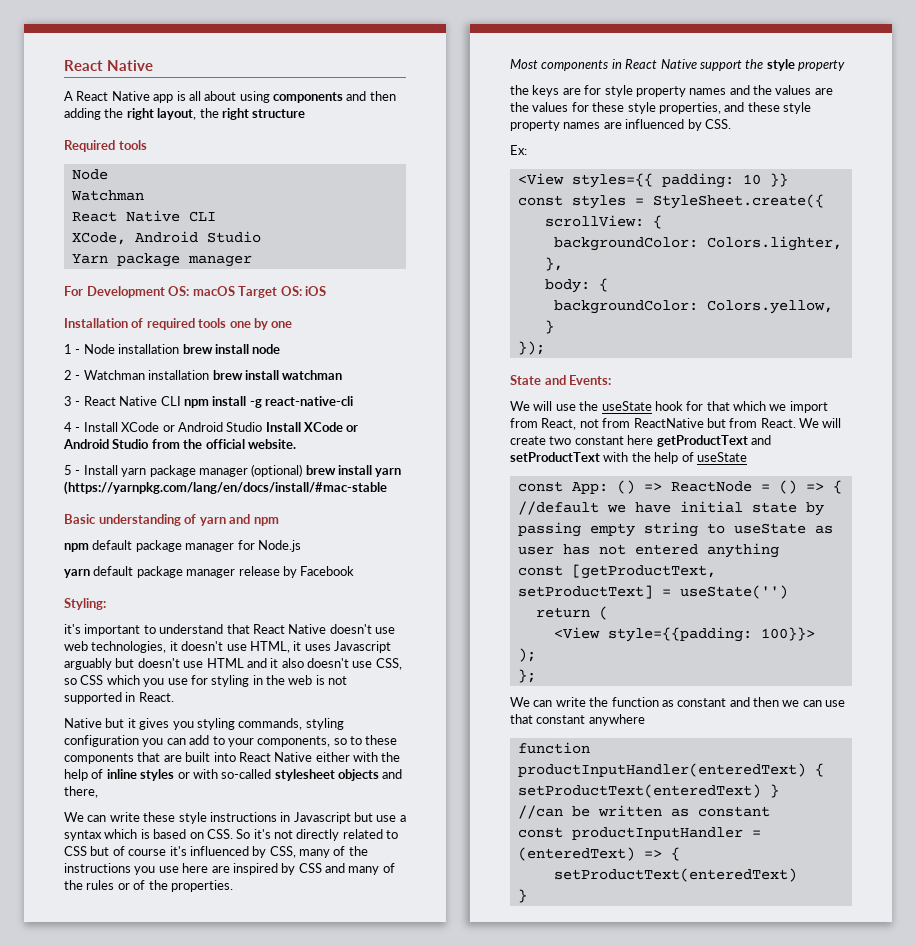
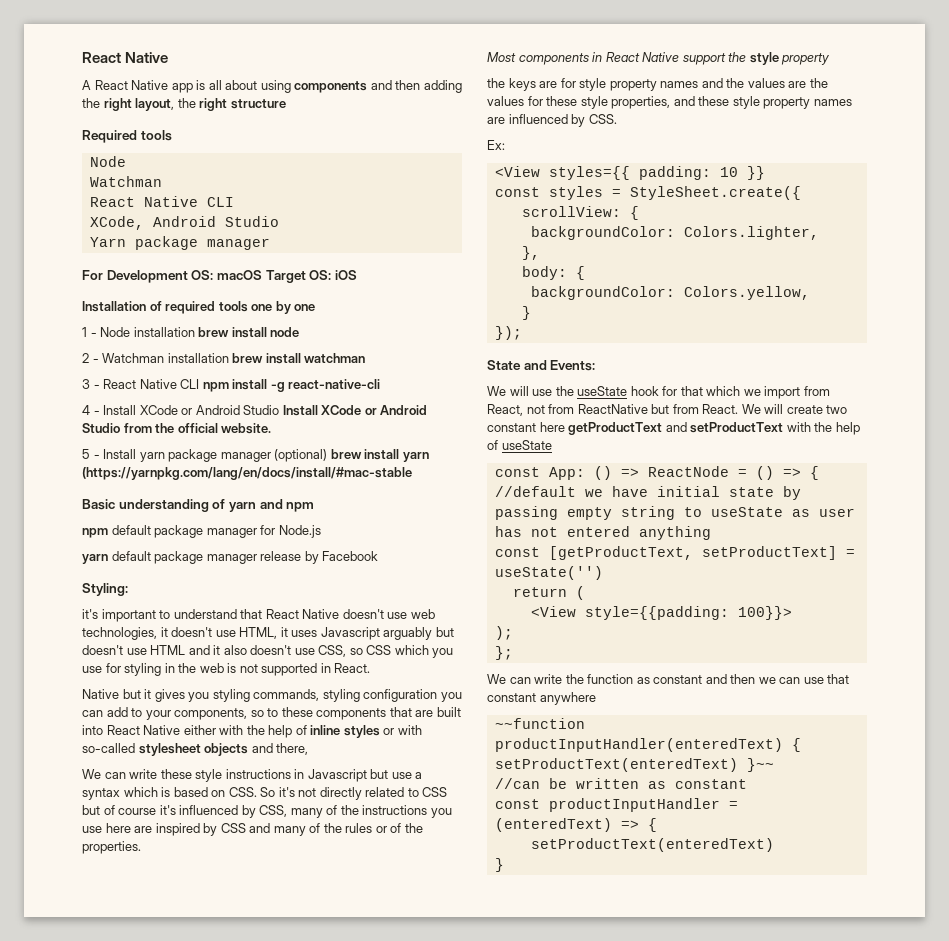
- function productInputHandler(enteredText) { setProductText(enteredText) }
+ ~~function productInputHandler(enteredText) { setProductText(enteredText) }~~

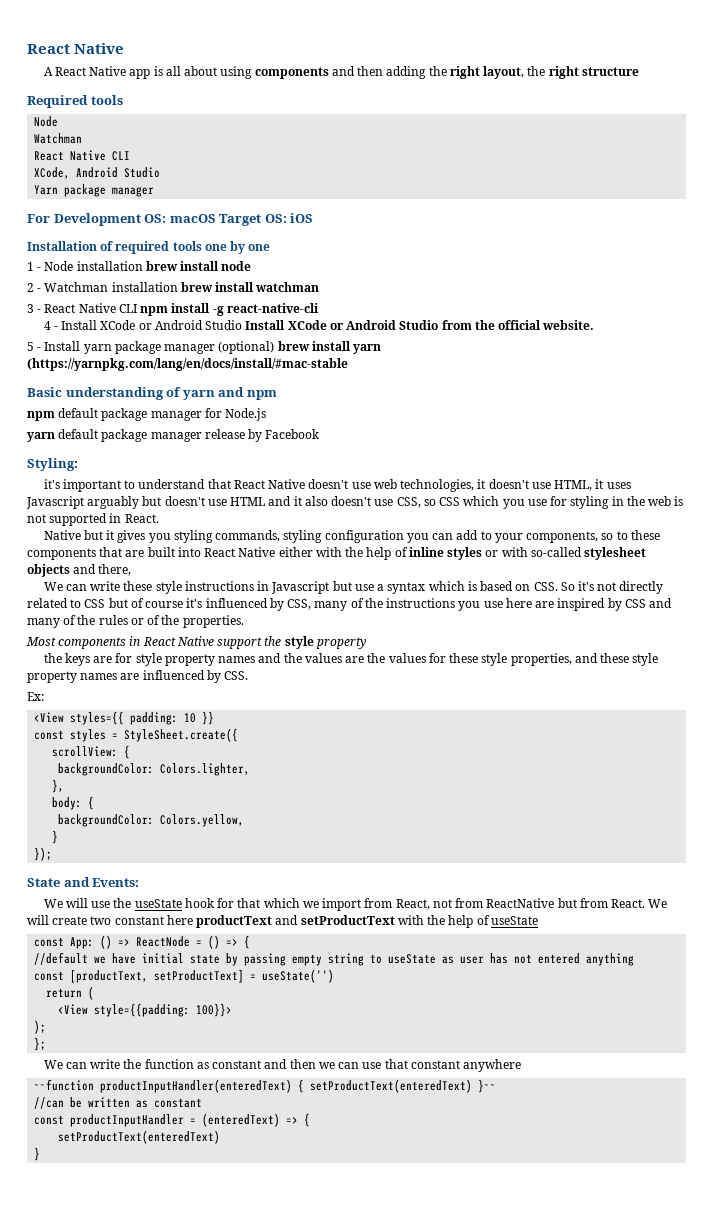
- We will create two constant here getProductText and setProductText with the help of useState
+ We will create two constant here productText and setProductText with the help of useState
- const [getProductText, setProductText] = useState('')
+ const [productText, setProductText] = useState('')

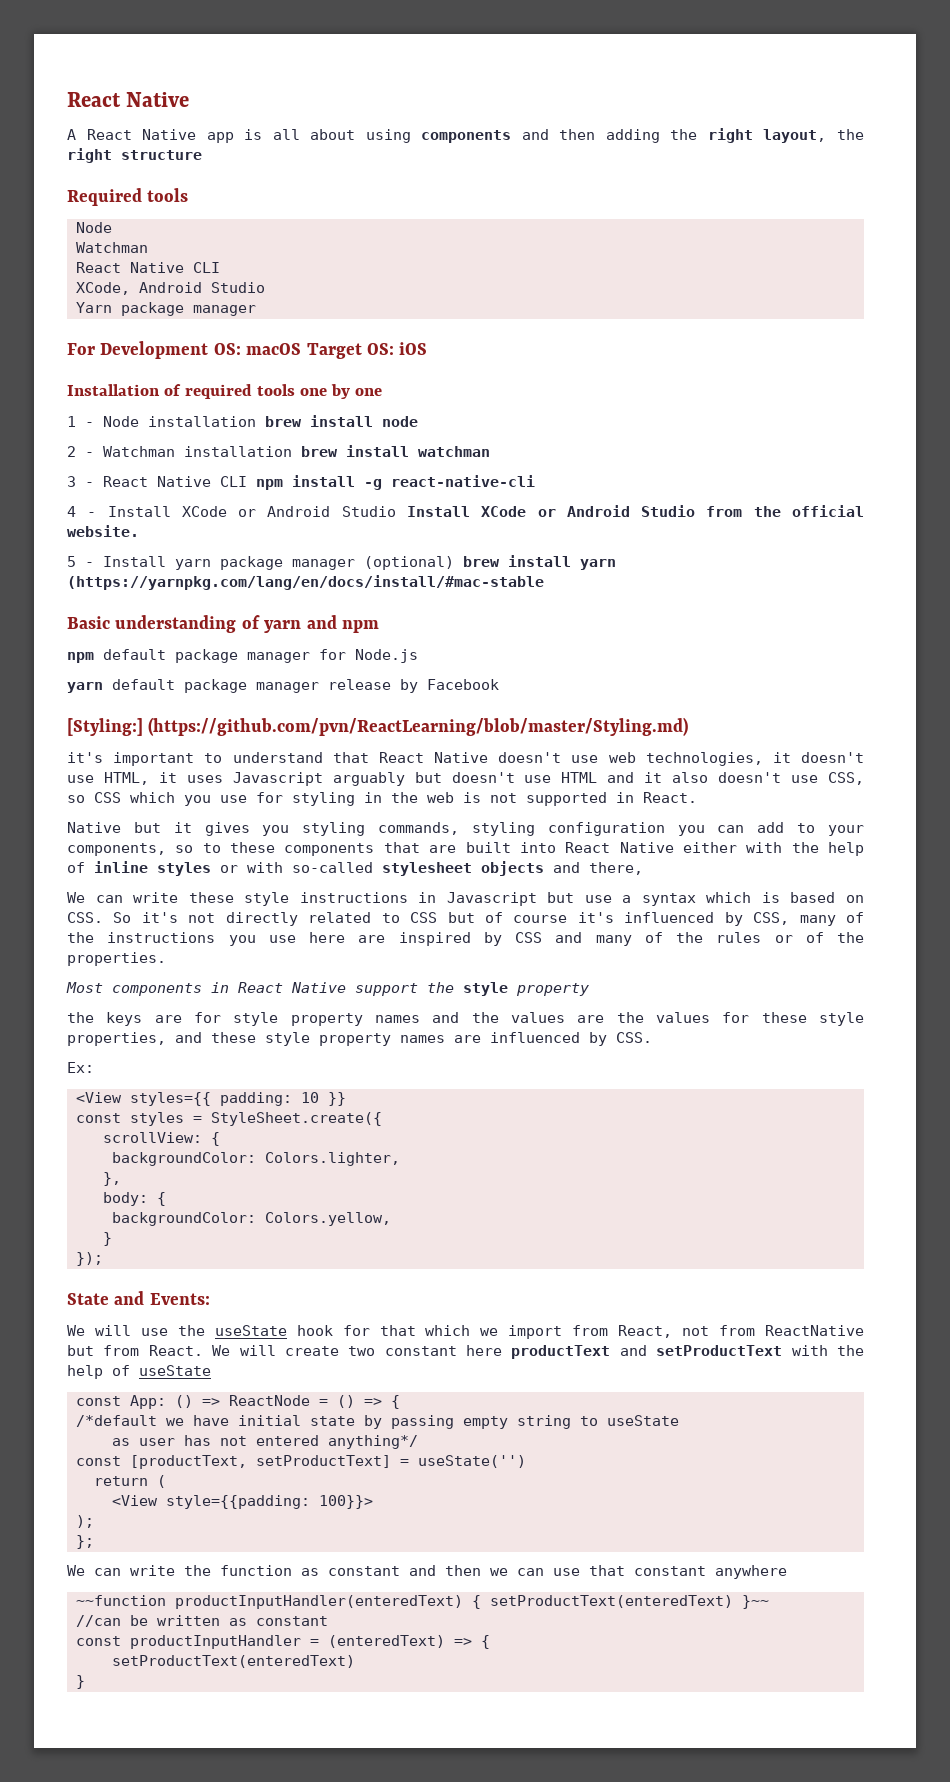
- Styling:
+ [Styling:] (https://github.com/pvn/ReactLearning/blob/master/Styling.md)
- //default we have initial state by passing empty string to useState as user has not entered anything
+ /*default we have initial state by passing empty string to useState
+ as user has not entered anything*/

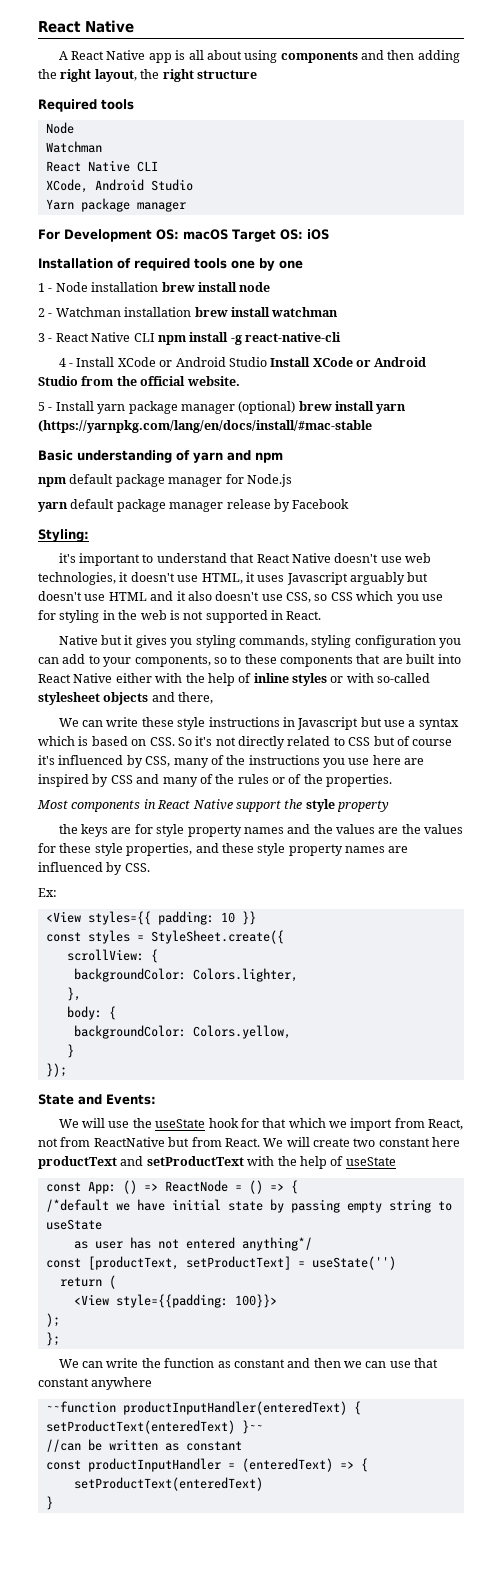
- [Styling:] (https://github.com/pvn/ReactLearning/blob/master/Styling.md)
+ Styling:

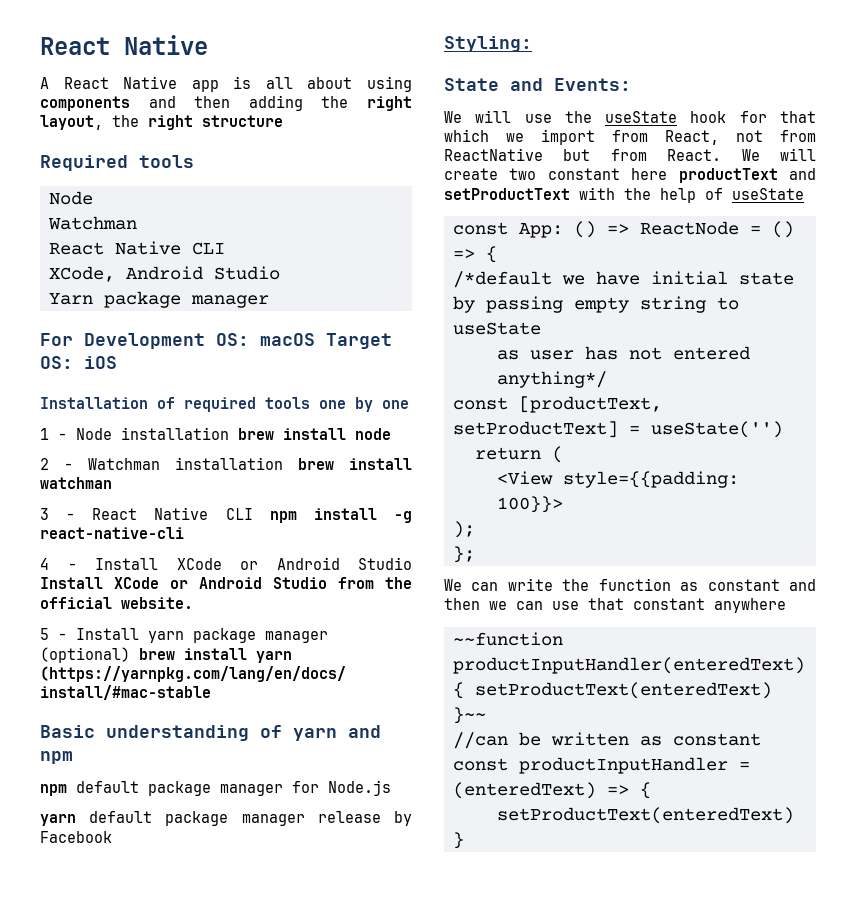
- it's important to understand that React Native doesn't use web technologies, it doesn't use HTML, it uses Javascript arguably but doesn't use HTML and it also doesn't use CSS, so CSS which you use for styling in the web is not supported in React.
- Native but it gives you styling commands, styling configuration you can add to your components, so to these components that are built into React Native either with the help of inline styles or with so-called stylesheet objects and there,
- We can write these style instructions in Javascript but use a syntax which is based on CSS. So it's not directly related to CSS but of course it's influenced by CSS, many of the instructions you use here are inspired by CSS and many of the rules or of the properties.
- Most components in React Native support the style property
- the keys are for style property names and the values are the values for these style properties, and these style property names are influenced by CSS.
- Ex:
- <View styles={{ padding: 10 }}
- const styles = StyleSheet.create({
- scrollView: {
- backgroundColor: Colors.lighter,
- },
- body: {
- backgroundColor: Colors.yellow,
- }
- });

